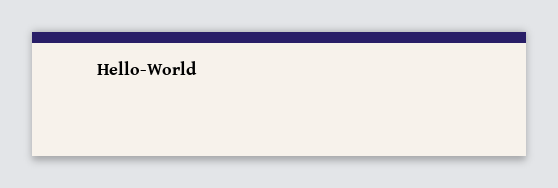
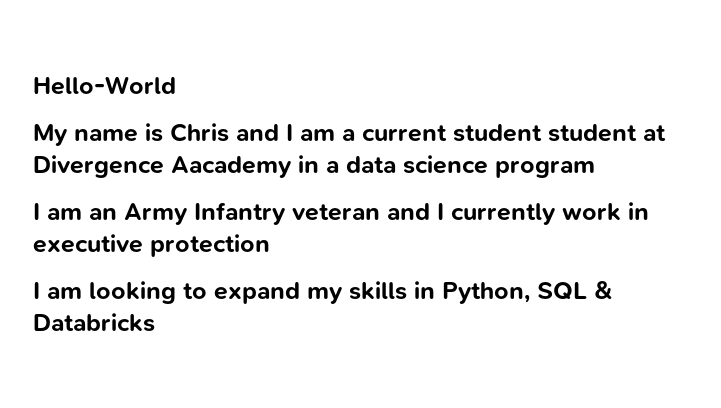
+ My name is Chris and I am a current student student at Divergence Aacademy in a data science program
+ I am an Army Infantry veteran and I currently work in executive protection
+ I am looking to expand my skills in Python, SQL & Databricks

